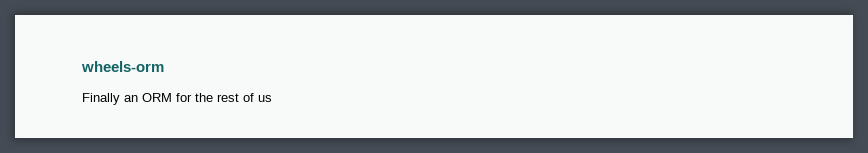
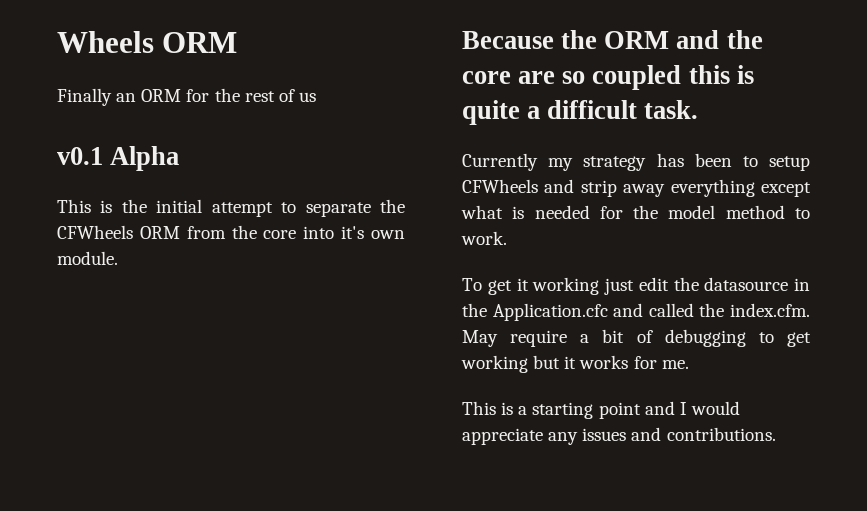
- wheels-orm
+ Wheels ORM
+ v0.1 Alpha
+ This is the initial attempt to separate the CFWheels ORM from the core into it's own module.
+ Because the ORM and the core are so coupled this is quite a difficult task.
+ Currently my strategy has been to setup CFWheels and strip away everything except what is needed for the model method to work.
+ To get it working just edit the datasource in the Application.cfc and called the index.cfm. May require a bit of debugging to get working but it works for me.
+ This is a starting point and I would appreciate any issues and contributions.

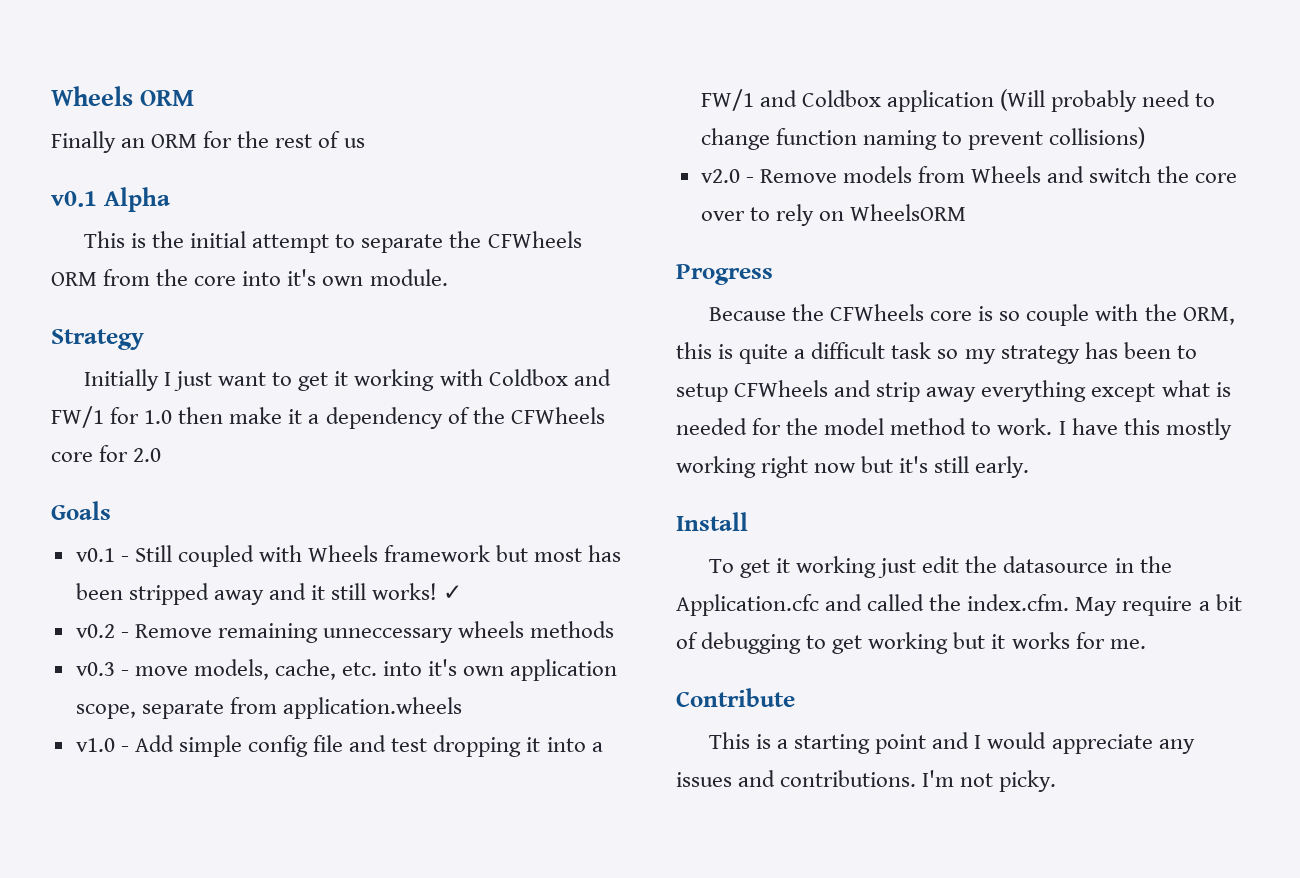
- Because the ORM and the core are so coupled this is quite a difficult task.
- Currently my strategy has been to setup CFWheels and strip away everything except what is needed for the model method to work.
+ Strategy
+ Initially I just want to get it working with Coldbox and FW/1 for 1.0 then make it a dependency of the CFWheels core for 2.0
+ Goals
+ v0.1 - Still coupled with Wheels framework but most has been stripped away and it still works! ✓
+ v0.2 - Remove remaining unneccessary wheels methods
+ v0.3 - move models, cache, etc. into it's own application scope, separate from application.wheels
+ v1.0 - Add simple config file and test dropping it into a FW/1 and Coldbox application (Will probably need to change function naming to prevent collisions)
+ v2.0 - Remove models from Wheels and switch the core over to rely on WheelsORM
+ Progress
+ Because the CFWheels core is so couple with the ORM, this is quite a difficult task so my strategy has been to setup CFWheels and strip away everything except what is needed for the model method to work. I have this mostly working right now but it's still early.
+ Install
+ Contribute
+ I'm not picky.

